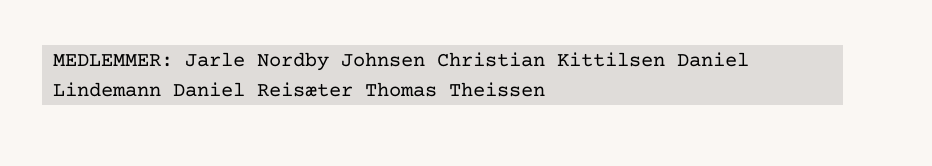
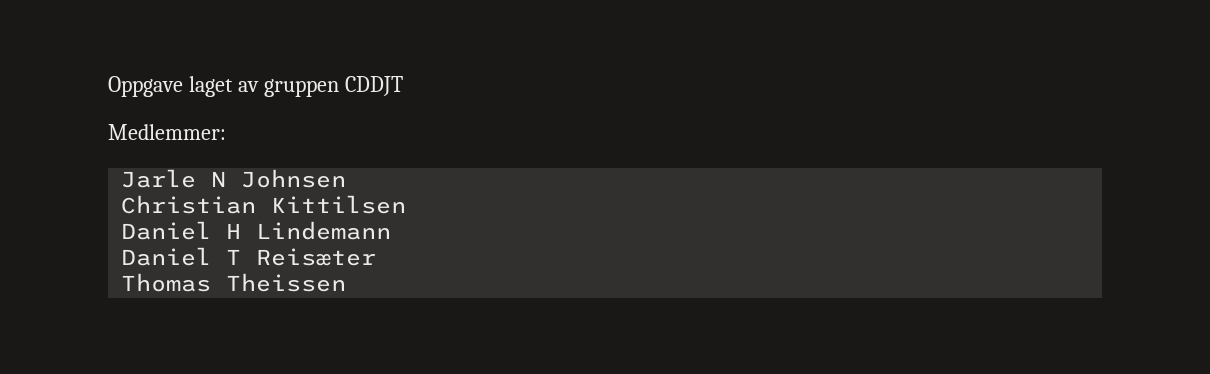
- MEDLEMMER: Jarle Nordby Johnsen Christian Kittilsen Daniel Lindemann Daniel Reisæter Thomas Theissen
+ Oppgave laget av gruppen CDDJT
+ Medlemmer:
+ Jarle N Johnsen
+ Christian Kittilsen
+ Daniel H Lindemann
+ Daniel T Reisæter
+ Thomas Theissen

